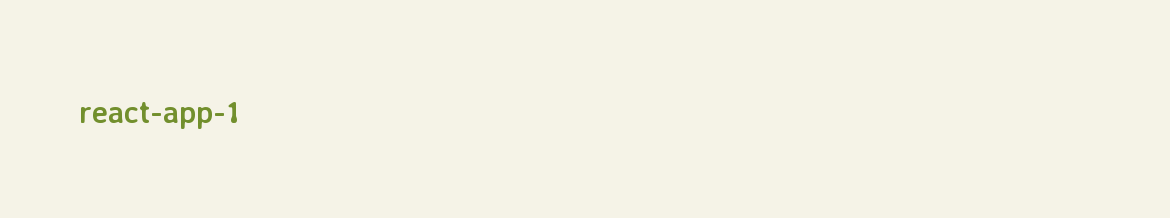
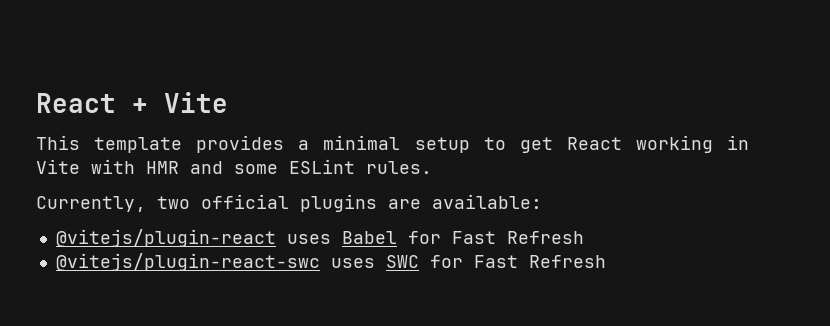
- react-app-1
+ React + Vite
+ This template provides a minimal setup to get React working in Vite with HMR and some ESLint rules.
+ Currently, two official plugins are available:
+ @vitejs/plugin-react uses Babel for Fast Refresh
+ @vitejs/plugin-react-swc uses SWC for Fast Refresh

